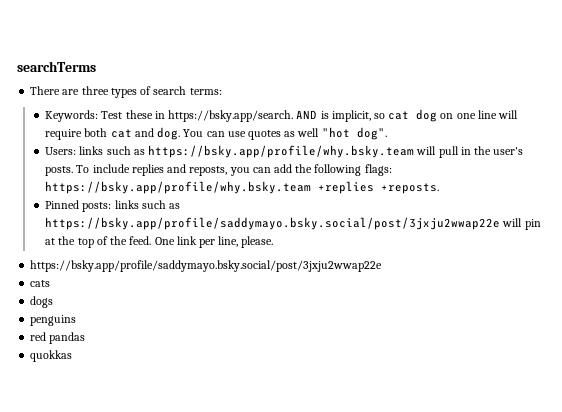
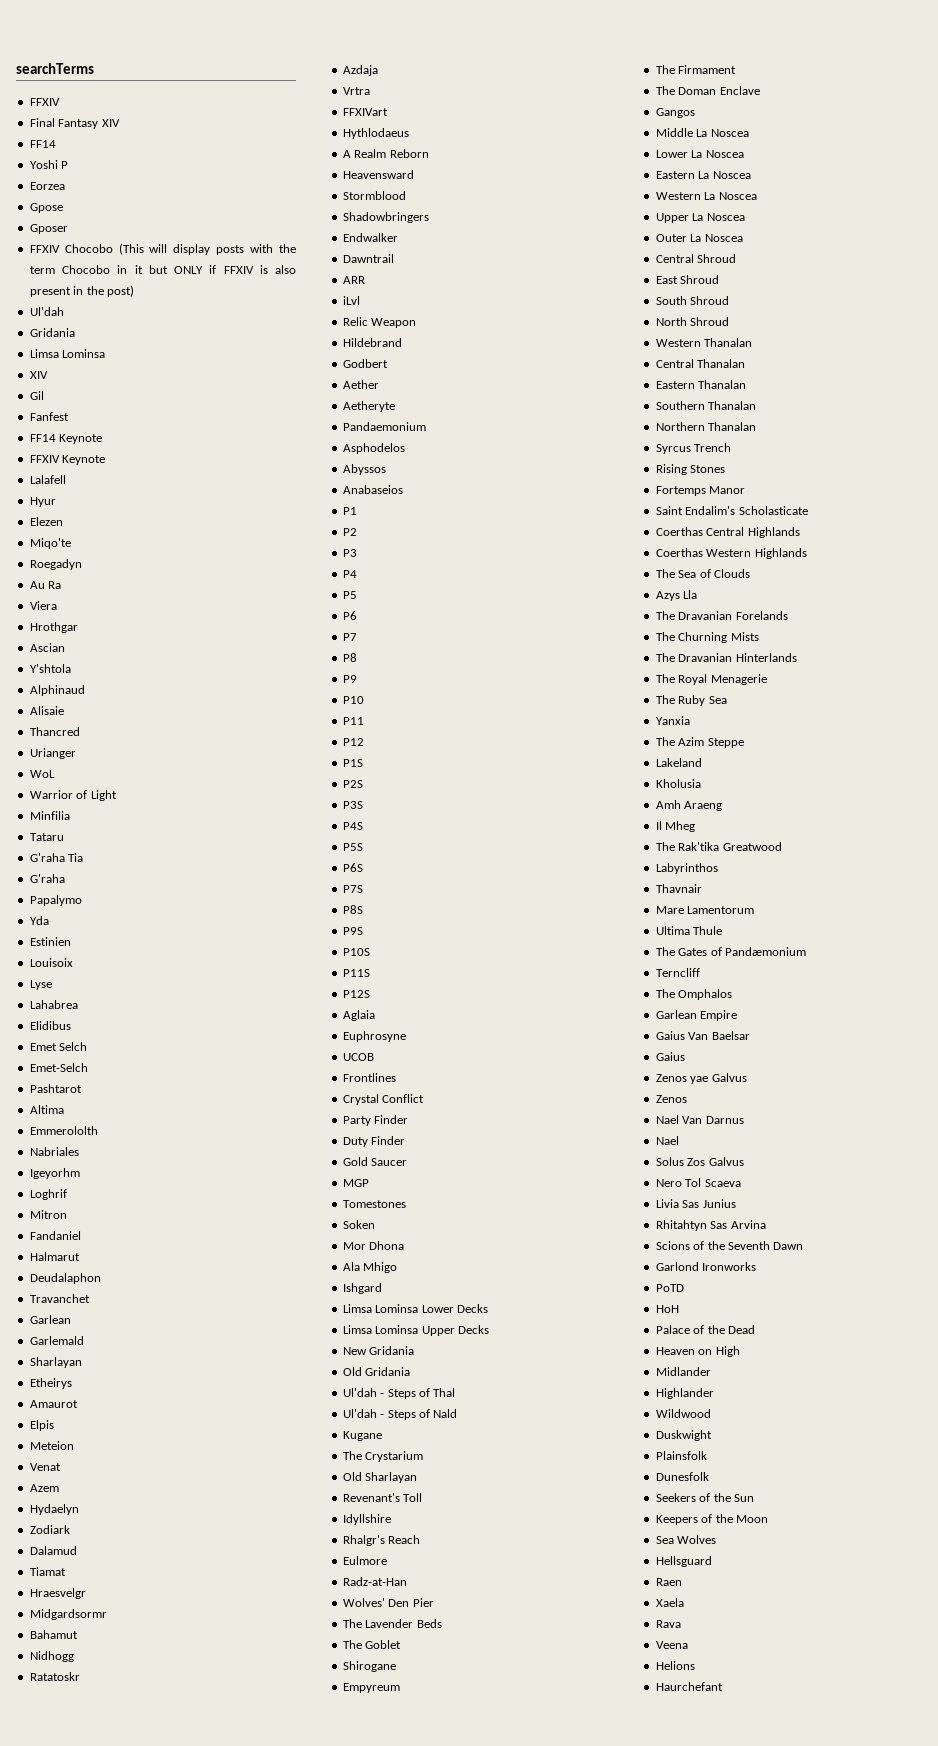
  searchTerms
- There are three types of search terms:
- Keywords: Test these in https://bsky.app/search. AND is implicit, so cat dog on one line will require both cat and dog. You can use quotes as well "hot dog".
- Users: links such as https://bsky.app/profile/why.bsky.team will pull in the user's posts. To include replies and reposts, you can add the following flags: https://bsky.app/profile/why.bsky.team +replies +reposts.
- Pinned posts: links such as https://bsky.app/profile/saddymayo.bsky.social/post/3jxju2wwap22e will pin at the top of the feed. One link per line, please.
- https://bsky.app/profile/saddymayo.bsky.social/post/3jxju2wwap22e
- cats
- dogs
- penguins
- red pandas
- quokkas
+ FFXIV
+ Final Fantasy XIV
+ FF14
+ Yoshi P
+ Eorzea
+ Gpose
+ Gposer
+ FFXIV Chocobo (This will display posts with the term Chocobo in it but ONLY if FFXIV is also present in the post)
+ Ul'dah
+ Gridania
+ Limsa Lominsa
+ XIV
+ Gil
+ Fanfest
+ FF14 Keynote
+ FFXIV Keynote
+ Lalafell
+ Hyur
+ Elezen
+ Miqo'te
+ Roegadyn
+ Au Ra
+ Viera
+ Hrothgar
+ Ascian
+ Y'shtola
+ Alphinaud
+ Alisaie
+ Thancred
+ Urianger
+ WoL
+ Warrior of Light
+ Minfilia
+ Tataru
+ G'raha Tia
+ G'raha
+ Papalymo
+ Yda
+ Estinien
+ Louisoix
+ Lyse
+ Lahabrea
+ Elidibus
+ Emet Selch
+ Emet-Selch
+ Pashtarot
+ Altima
+ Emmerololth
+ Nabriales
+ Igeyorhm
+ Loghrif
+ Mitron
+ Fandaniel
+ Halmarut
+ Deudalaphon
+ Travanchet
+ Garlean
+ Garlemald
+ Sharlayan
+ Etheirys
+ Amaurot
+ Elpis
+ Meteion
+ Venat
+ Azem
+ Hydaelyn
+ Zodiark
+ Dalamud
+ Tiamat
+ Hraesvelgr
+ Midgardsormr
+ Bahamut
+ Nidhogg
+ Ratatoskr
+ Azdaja
+ Vrtra
+ FFXIVart
+ Hythlodaeus
+ A Realm Reborn
+ Heavensward
+ Stormblood
+ Shadowbringers
+ Endwalker
+ Dawntrail
+ ARR
+ iLvl
+ Relic Weapon
+ Hildebrand
+ Godbert
+ Aether
+ Aetheryte
+ Pandaemonium
+ Asphodelos
+ Abyssos
+ Anabaseios
+ P1
+ P2
+ P3
+ P4
+ P5
+ P6
+ P7
+ P8
+ P9
+ P10
+ P11
+ P12
+ P1S
+ P2S
+ P3S
+ P4S
+ P5S
+ P6S
+ P7S
+ P8S
+ P9S
+ P10S
+ P11S
+ P12S
+ Aglaia
+ Euphrosyne
+ UCOB
+ Frontlines
+ Crystal Conflict
+ Party Finder
+ Duty Finder
+ Gold Saucer
+ MGP
+ Tomestones
+ Soken
+ Mor Dhona
+ Ala Mhigo
+ Ishgard
+ Limsa Lominsa Lower Decks
+ Limsa Lominsa Upper Decks
+ New Gridania
+ Old Gridania
+ Ul'dah - Steps of Thal
+ Ul'dah - Steps of Nald
+ Kugane
+ The Crystarium
+ Old Sharlayan
+ Revenant's Toll
+ Idyllshire
+ Rhalgr's Reach
+ Eulmore
+ Radz-at-Han
+ Wolves' Den Pier
+ The Lavender Beds
+ The Goblet
+ Shirogane
+ Empyreum
+ The Firmament
+ The Doman Enclave
+ Gangos
+ Middle La Noscea
+ Lower La Noscea
+ Eastern La Noscea
+ Western La Noscea
+ Upper La Noscea
+ Outer La Noscea
+ Central Shroud
+ East Shroud
+ South Shroud
+ North Shroud
+ Western Thanalan
+ Central Thanalan
+ Eastern Thanalan
+ Southern Thanalan
+ Northern Thanalan
+ Syrcus Trench
+ Rising Stones
+ Fortemps Manor
+ Saint Endalim's Scholasticate
+ Coerthas Central Highlands
+ Coerthas Western Highlands
+ The Sea of Clouds
+ Azys Lla
+ The Dravanian Forelands
+ The Churning Mists
+ The Dravanian Hinterlands
+ The Royal Menagerie
+ The Ruby Sea
+ Yanxia
+ The Azim Steppe
+ Lakeland
+ Kholusia
+ Amh Araeng
+ Il Mheg
+ The Rak'tika Greatwood
+ Labyrinthos
+ Thavnair
+ Mare Lamentorum
+ Ultima Thule
+ The Gates of Pandæmonium
+ Terncliff
+ The Omphalos
+ Garlean Empire
+ Gaius Van Baelsar
+ Gaius
+ Zenos yae Galvus
+ Zenos
+ Nael Van Darnus
+ Nael
+ Solus Zos Galvus
+ Nero Tol Scaeva
+ Livia Sas Junius
+ Rhitahtyn Sas Arvina
+ Scions of the Seventh Dawn
+ Garlond Ironworks
+ PoTD
+ HoH
+ Palace of the Dead
+ Heaven on High
+ Midlander
+ Highlander
+ Wildwood
+ Duskwight
+ Plainsfolk
+ Dunesfolk
+ Seekers of the Sun
+ Keepers of the Moon
+ Sea Wolves
+ Hellsguard
+ Raen
+ Xaela
+ Rava
+ Veena
+ Helions
+ Haurchefant

